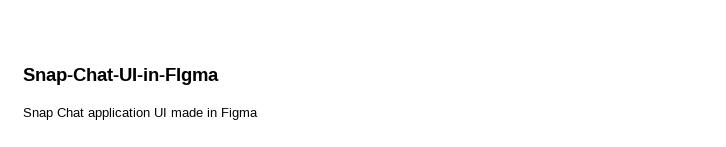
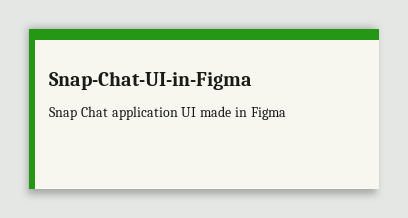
- Snap-Chat-UI-in-FIgma
+ Snap-Chat-UI-in-Figma

